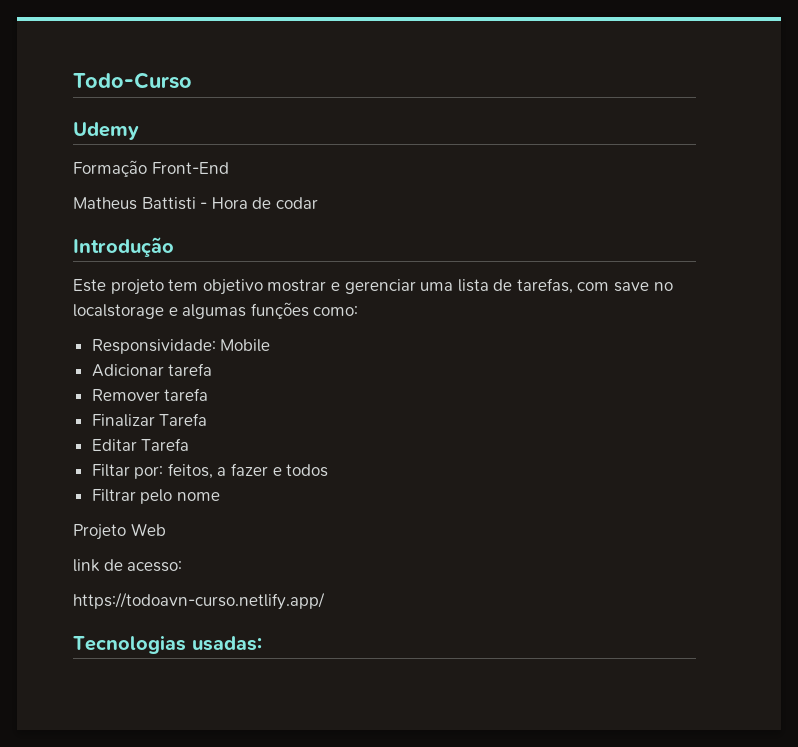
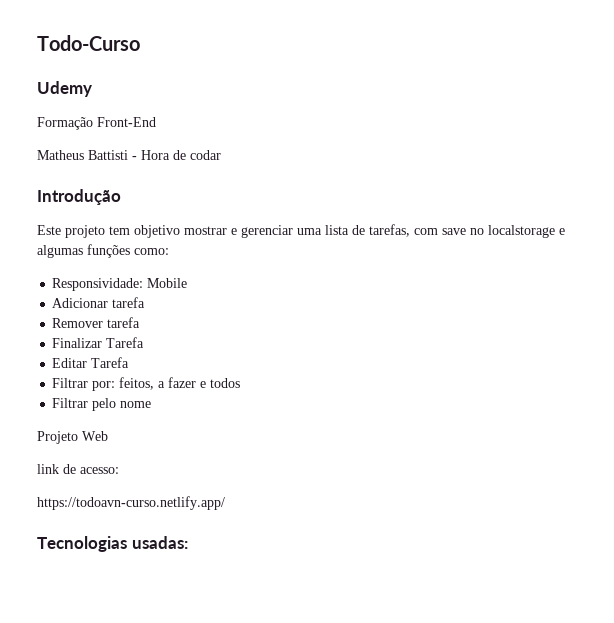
- Filtar por: feitos, a fazer e todos
+ Filtrar por: feitos, a fazer e todos

